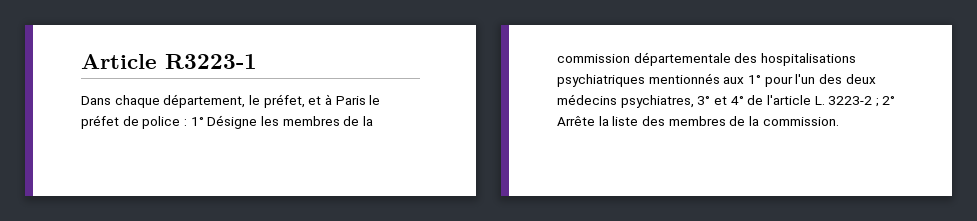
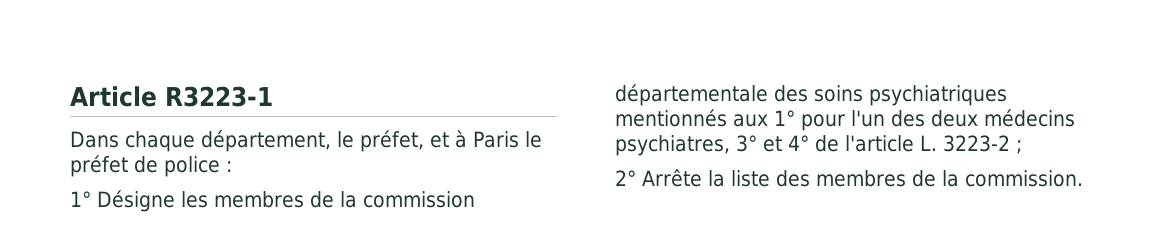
- Dans chaque département, le préfet, et à Paris le préfet de police : 1° Désigne les membres de la commission départementale des hospitalisations psychiatriques mentionnés aux 1° pour l'un des deux médecins psychiatres, 3° et 4° de l'article L. 3223-2 ; 2° Arrête la liste des membres de la commission.
+ Dans chaque département, le préfet, et à Paris le préfet de police :
+ 1° Désigne les membres de la commission départementale des soins psychiatriques mentionnés aux 1° pour l'un des deux médecins psychiatres, 3° et 4° de l'article L. 3223-2 ;
+ 2° Arrête la liste des membres de la commission.

